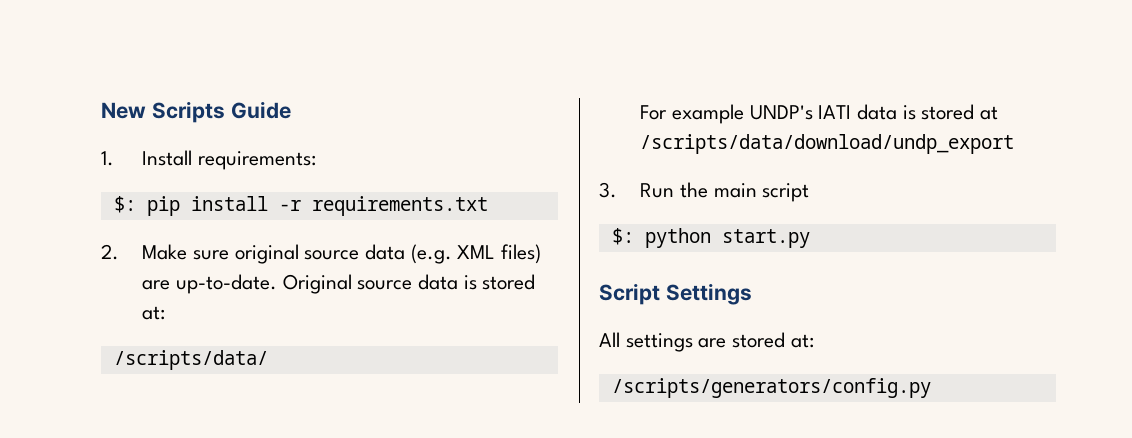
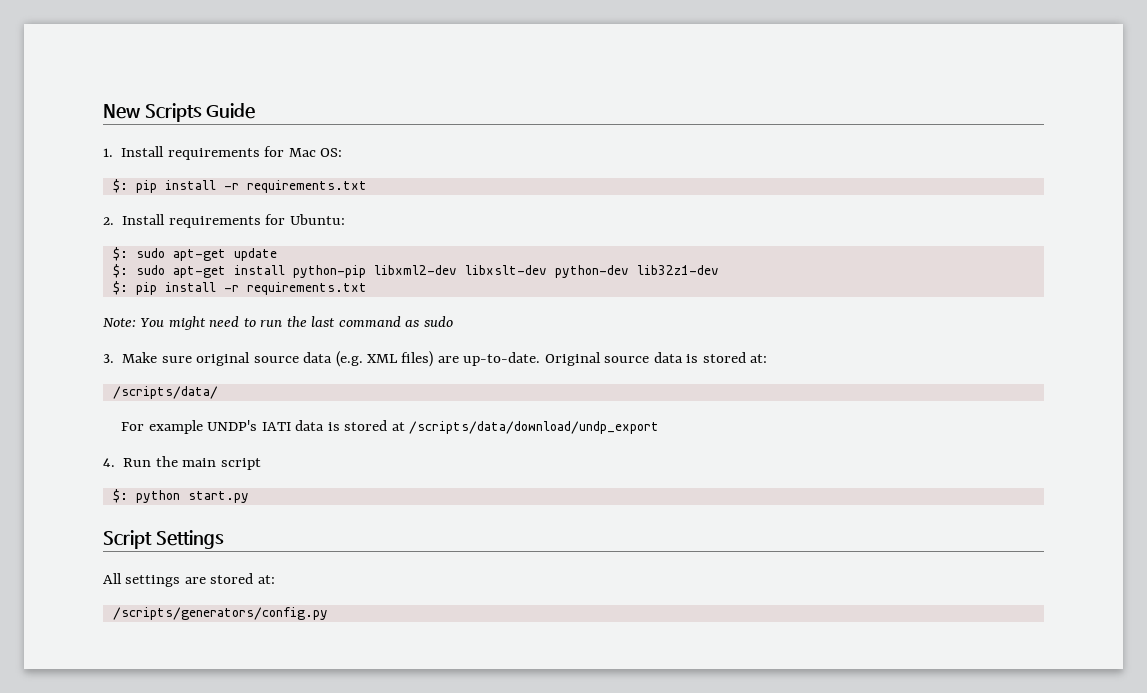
- 1. Install requirements:
+ 1. Install requirements for Mac OS:
- 2. Make sure original source data (e.g. XML files) are up-to-date.
+ 2. Install requirements for Ubuntu:
+ $: sudo apt-get update
+ $: sudo apt-get install python-pip libxml2-dev libxslt-dev python-dev lib32z1-dev
+ $: pip install -r requirements.txt
+ Note: You might need to run the last command as sudo
+ 3. Make sure original source data (e.g. XML files) are up-to-date.
- 3. Run the main script
+ 4. Run the main script

